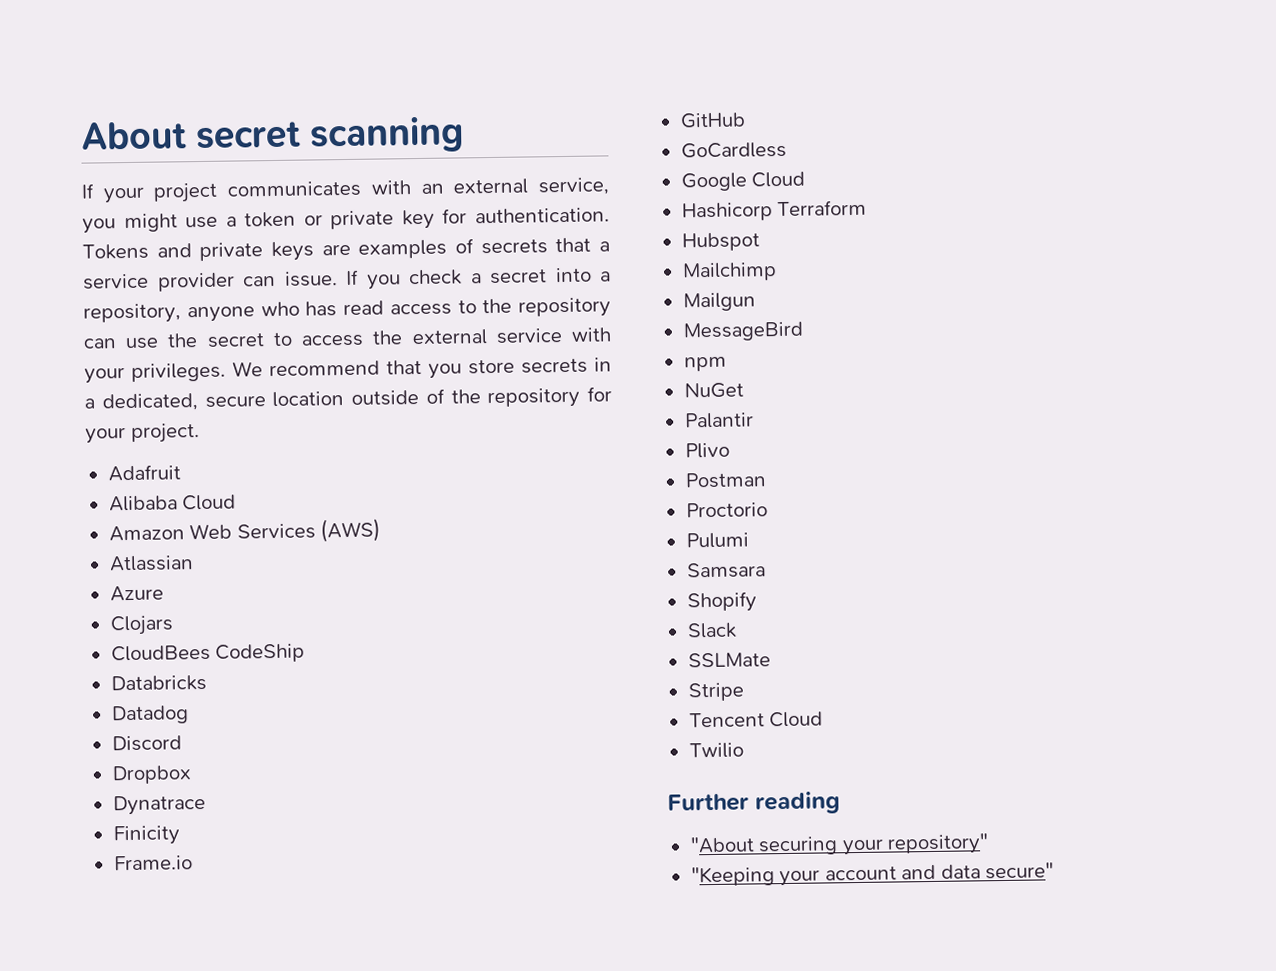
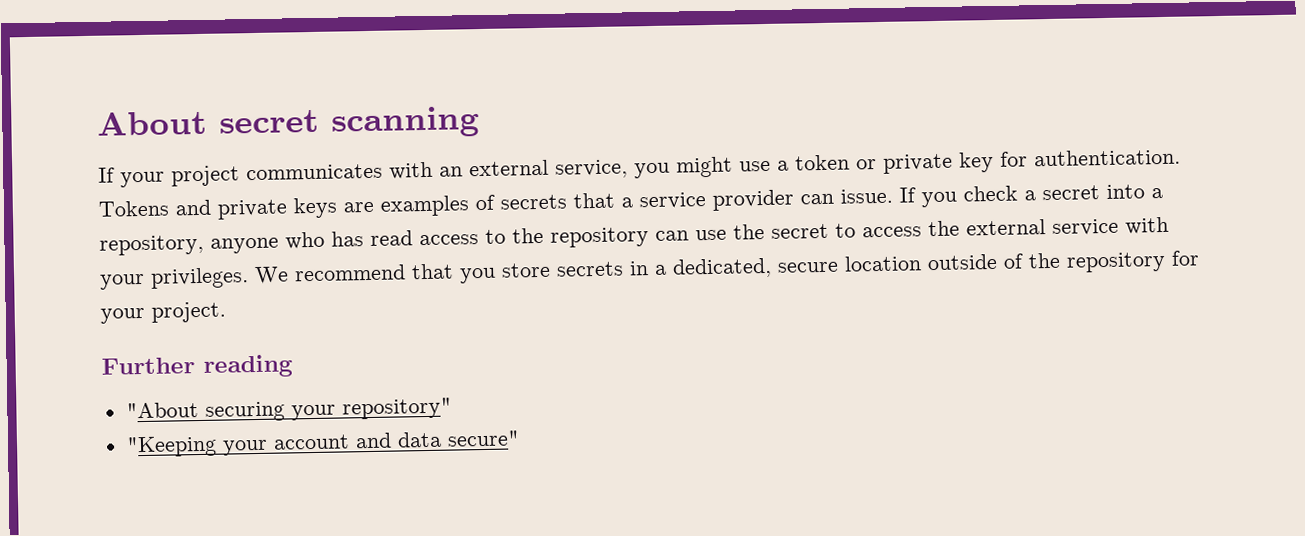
- Adafruit
- Alibaba Cloud
- Amazon Web Services (AWS)
- Atlassian
- Azure
- Clojars
- CloudBees CodeShip
- Databricks
- Datadog
- Discord
- Dropbox
- Dynatrace
- Finicity
- Frame.io
- GitHub
- GoCardless
- Google Cloud
- Hashicorp Terraform
- Hubspot
- Mailchimp
- Mailgun
- MessageBird
- npm
- NuGet
- Palantir
- Plivo
- Postman
- Proctorio
- Pulumi
- Samsara
- Shopify
- Slack
- SSLMate
- Stripe
- Tencent Cloud
- Twilio

